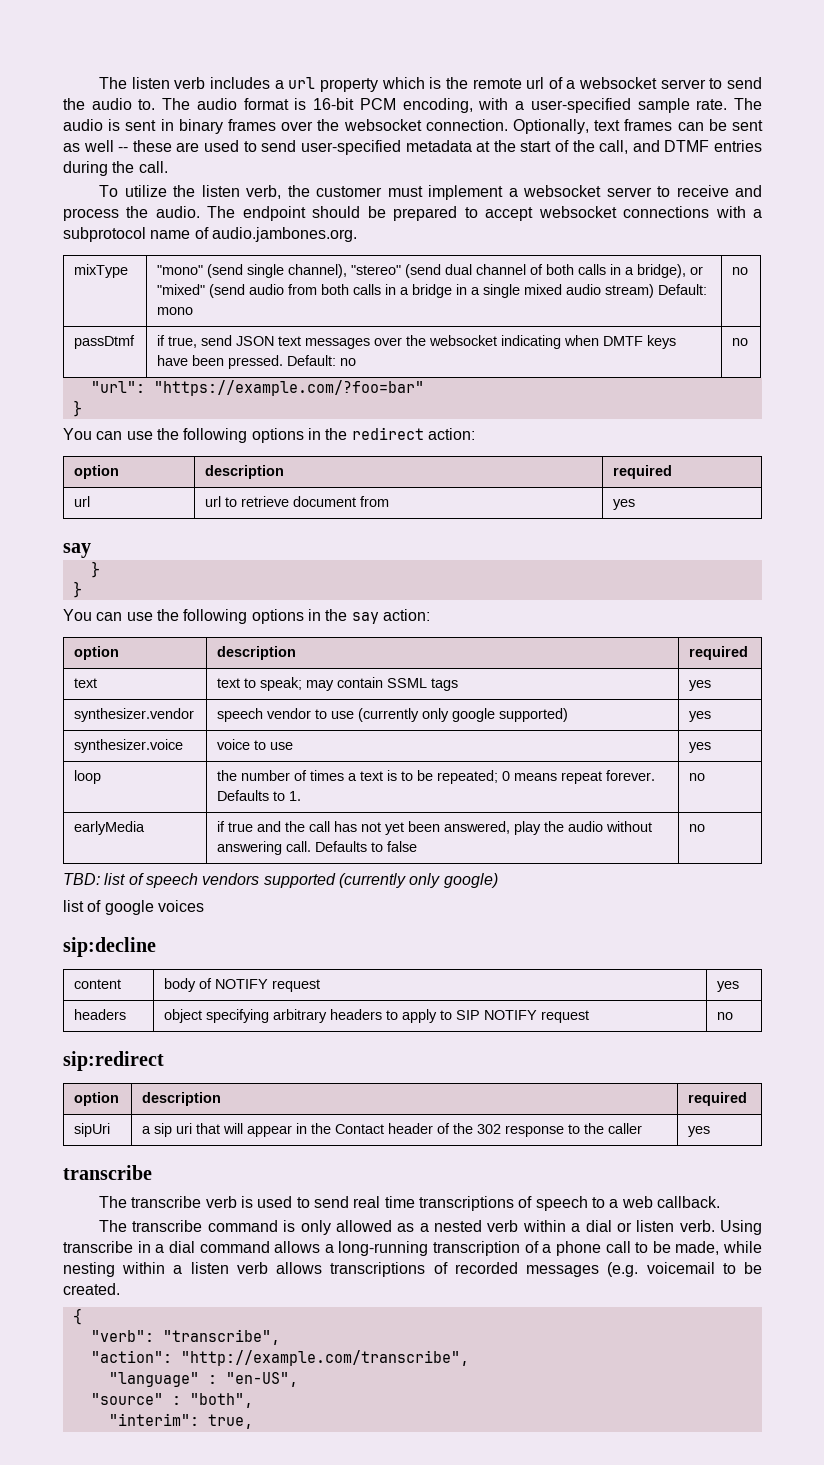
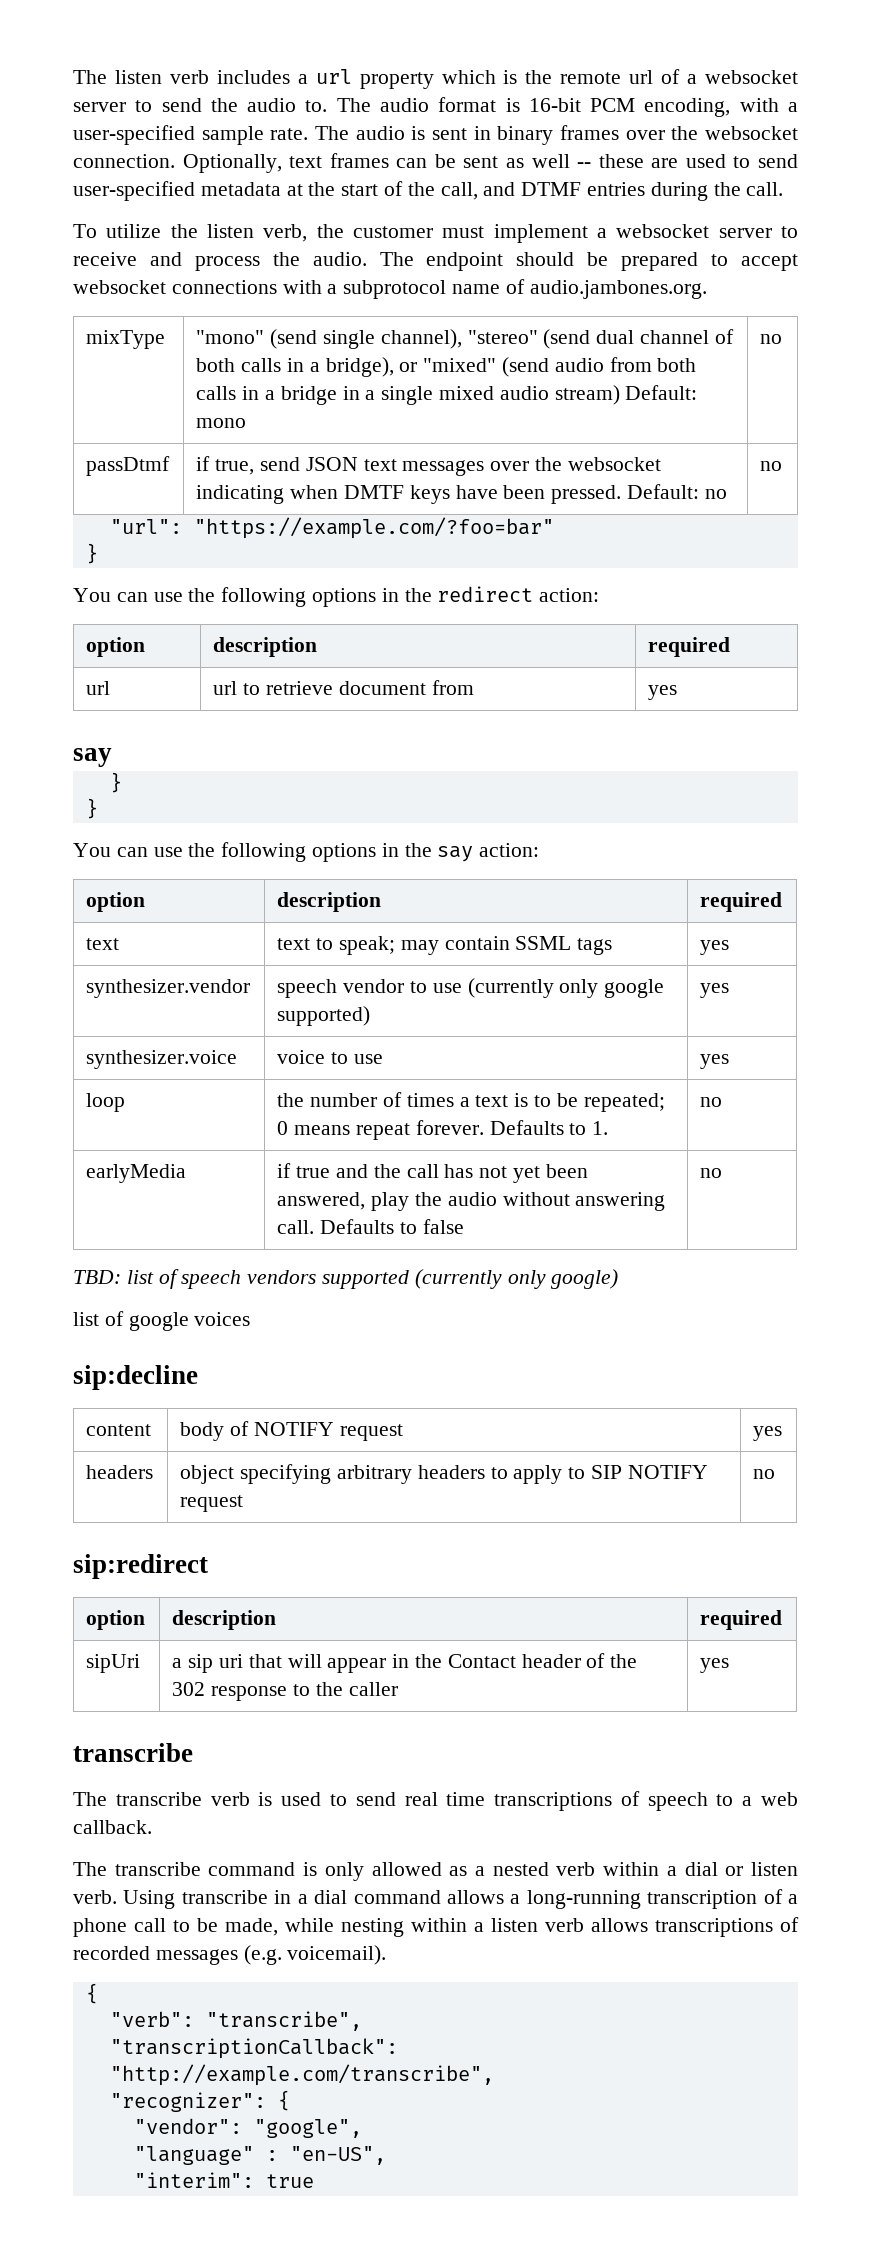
- Using transcribe in a dial command allows a long-running transcription of a phone call to be made, while nesting within a listen verb allows transcriptions of recorded messages (e.g. voicemail to be created.
+ Using transcribe in a dial command allows a long-running transcription of a phone call to be made, while nesting within a listen verb allows transcriptions of recorded messages (e.g. voicemail).
- "action": "http://example.com/transcribe",
+ "transcriptionCallback": "http://example.com/transcribe",
+ "recognizer": {
+ "vendor": "google",
- "source" : "both",
- "interim": true,
+ "interim": true

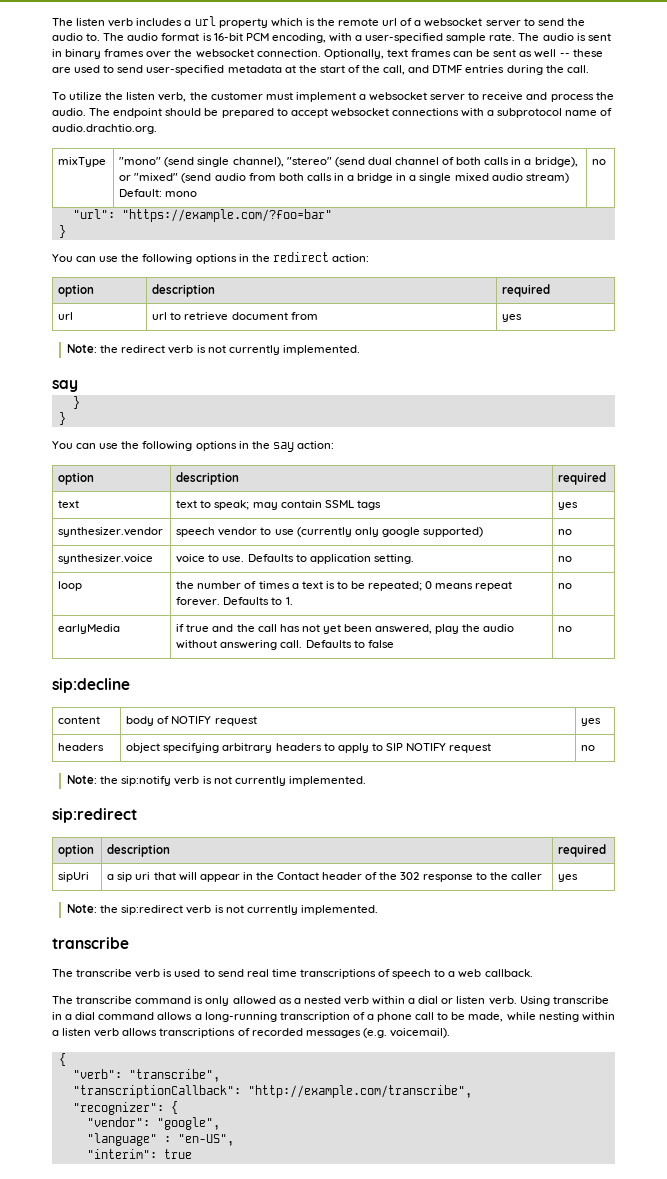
- The endpoint should be prepared to accept websocket connections with a subprotocol name of audio.jambones.org.
+ The endpoint should be prepared to accept websocket connections with a subprotocol name of audio.drachtio.org.
- passDtmf | if true, send JSON text messages over the websocket indicating when DMTF keys have been pressed. Default: no | no
+ Note: the redirect verb is not currently implemented.
- synthesizer.vendor | speech vendor to use (currently only google supported) | yes
+ synthesizer.vendor | speech vendor to use (currently only google supported) | no
- synthesizer.voice | voice to use | yes
+ synthesizer.voice | voice to use. Defaults to application setting. | no
- TBD: list of speech vendors supported (currently only google)
- list of google voices
+ Note: the sip:notify verb is not currently implemented.
+ Note: the sip:redirect verb is not currently implemented.

